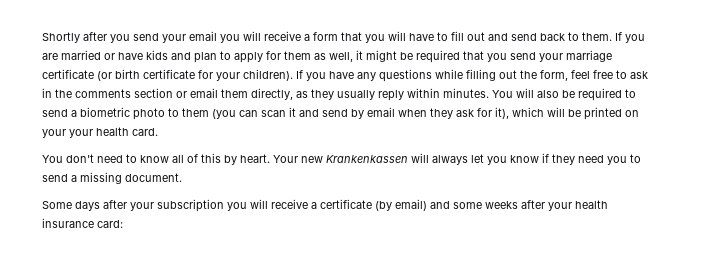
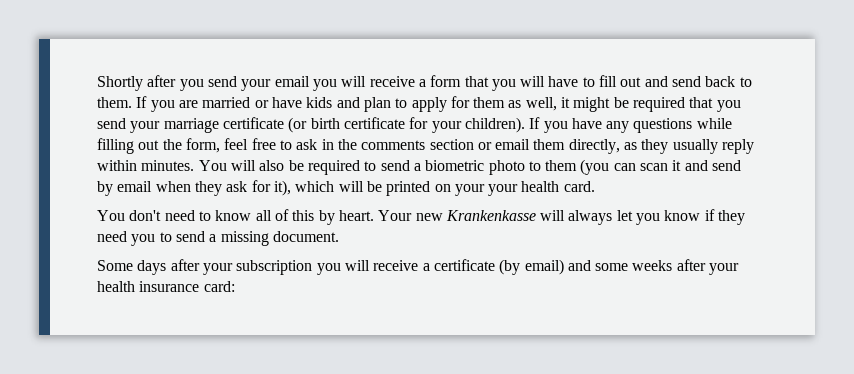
- Your new Krankenkassen will always let you know if they need you to send a missing document.
+ Your new Krankenkasse will always let you know if they need you to send a missing document.

